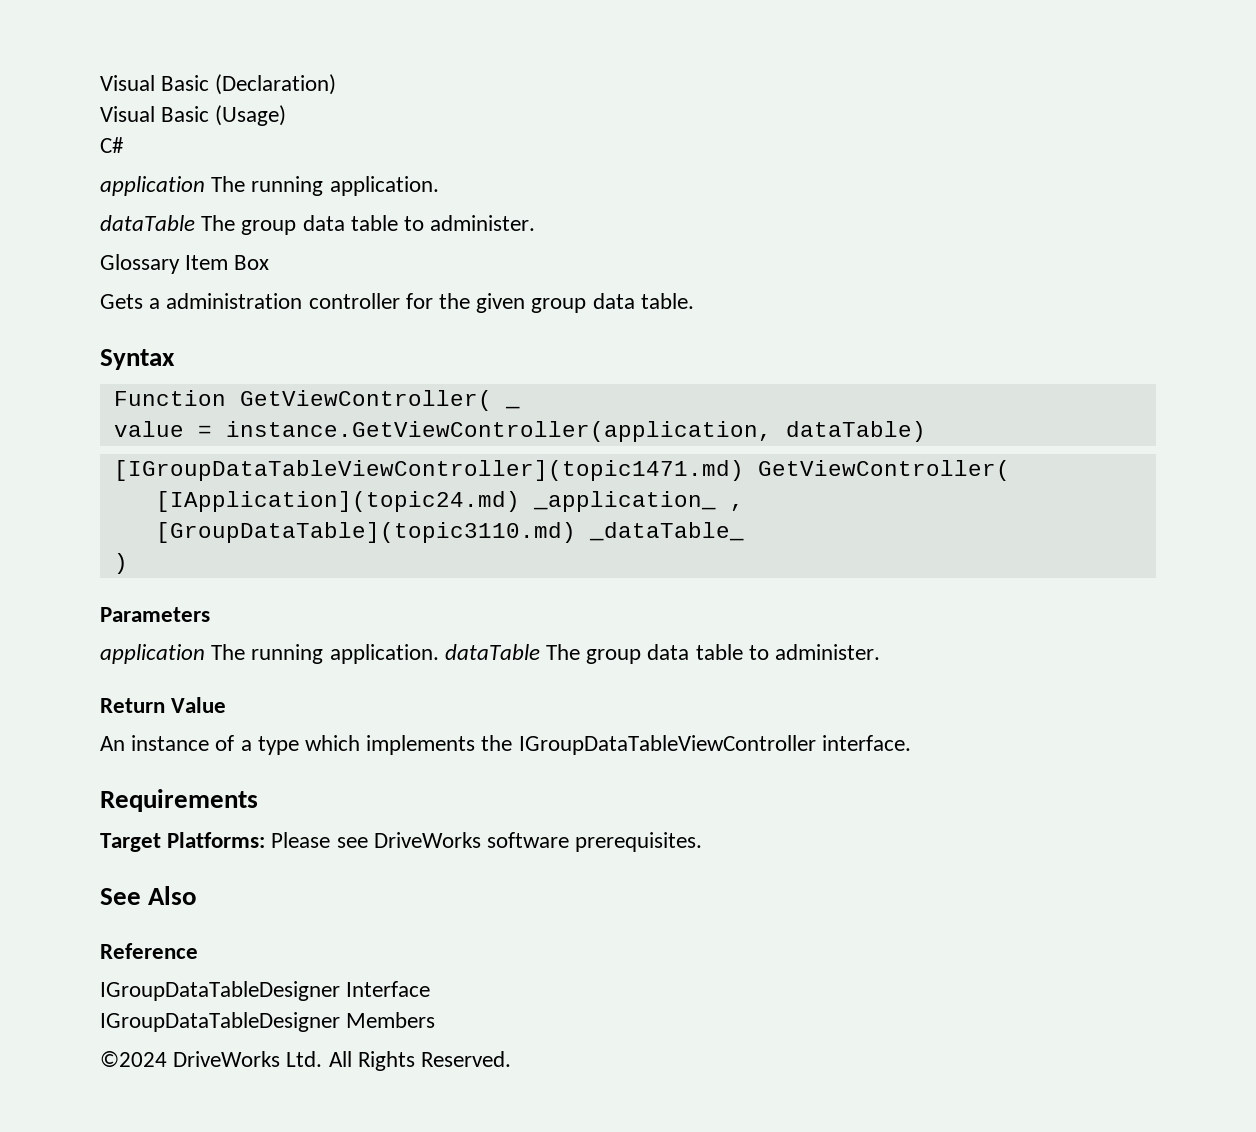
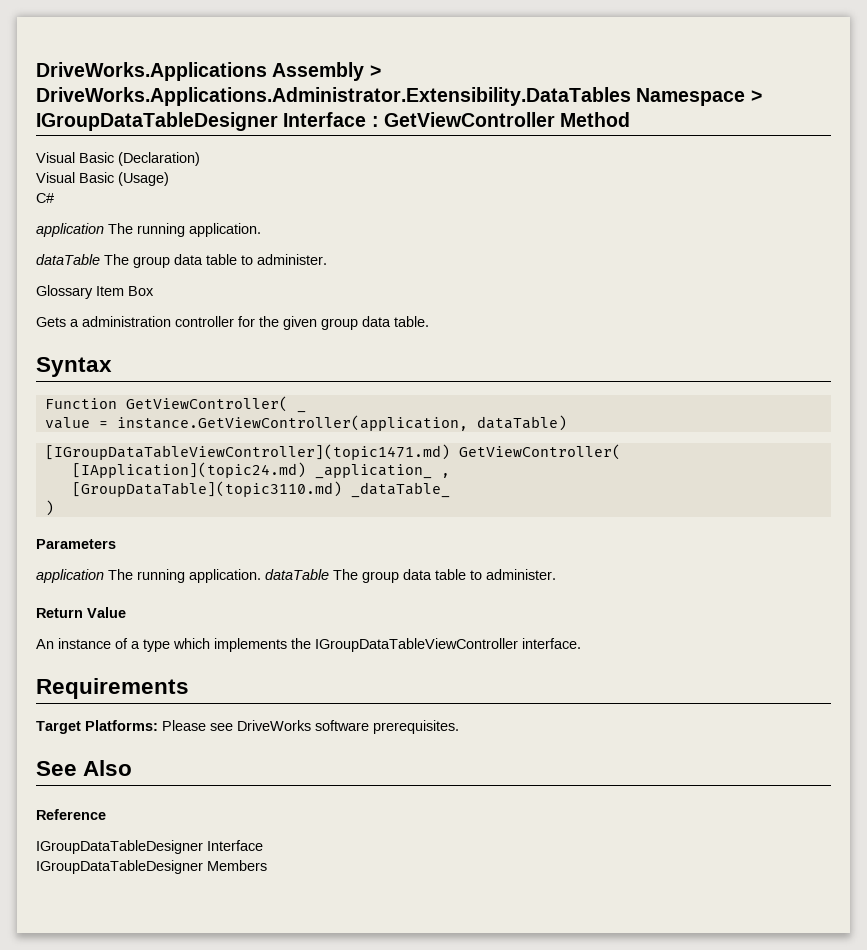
+ DriveWorks.Applications Assembly > DriveWorks.Applications.Administrator.Extensibility.DataTables Namespace > IGroupDataTableDesigner Interface : GetViewController Method
- ©2024 DriveWorks Ltd. All Rights Reserved.

